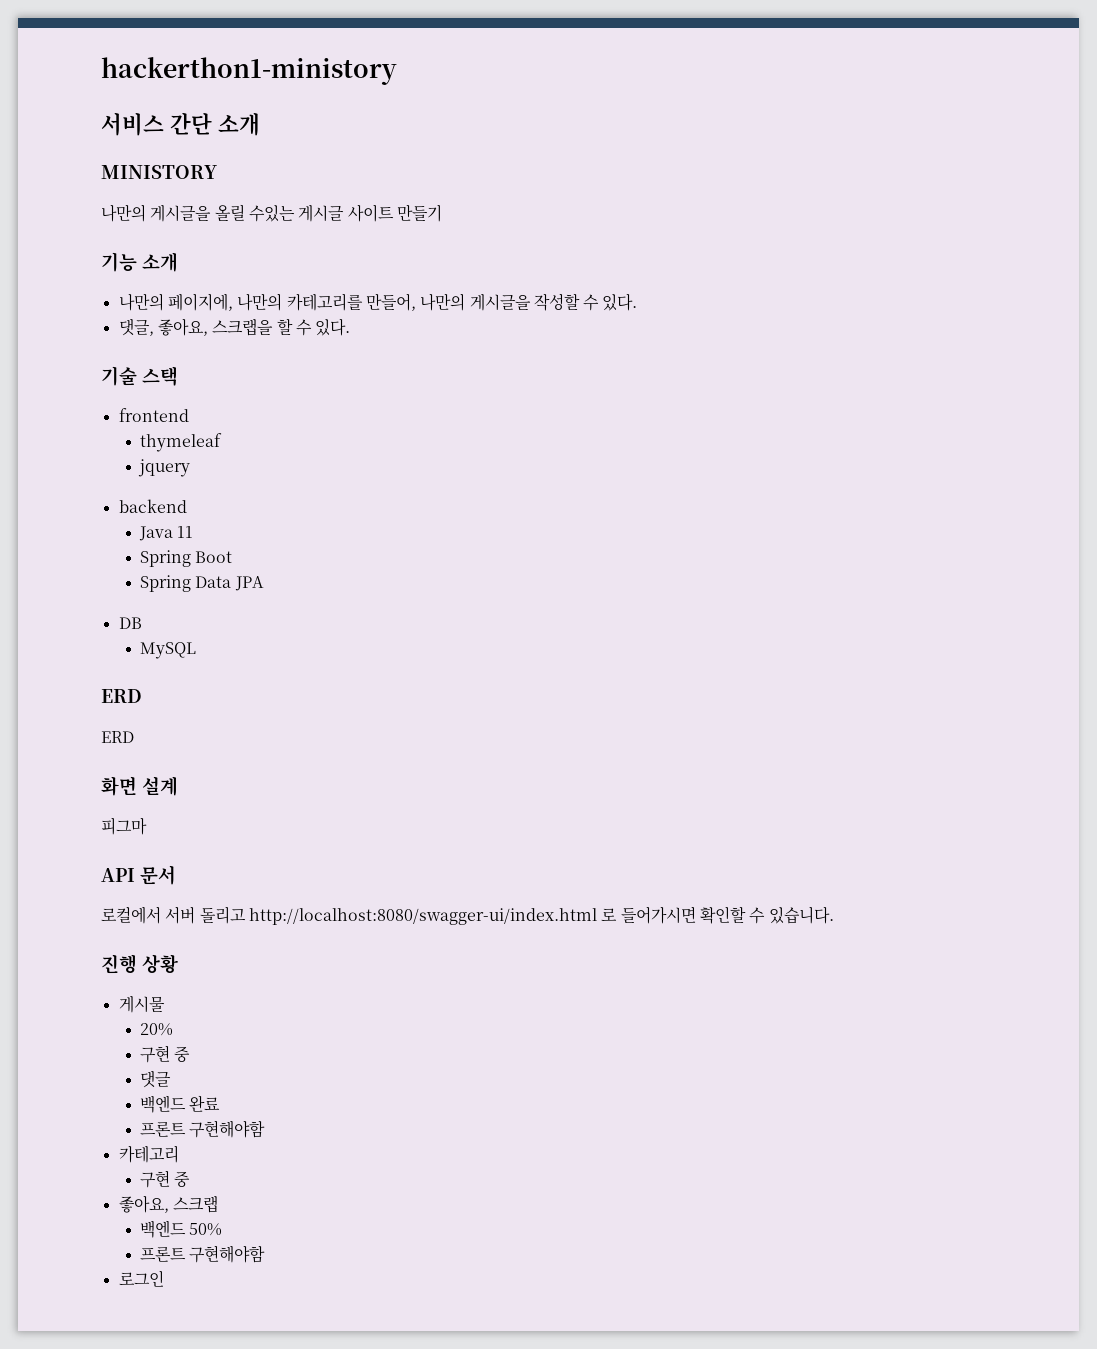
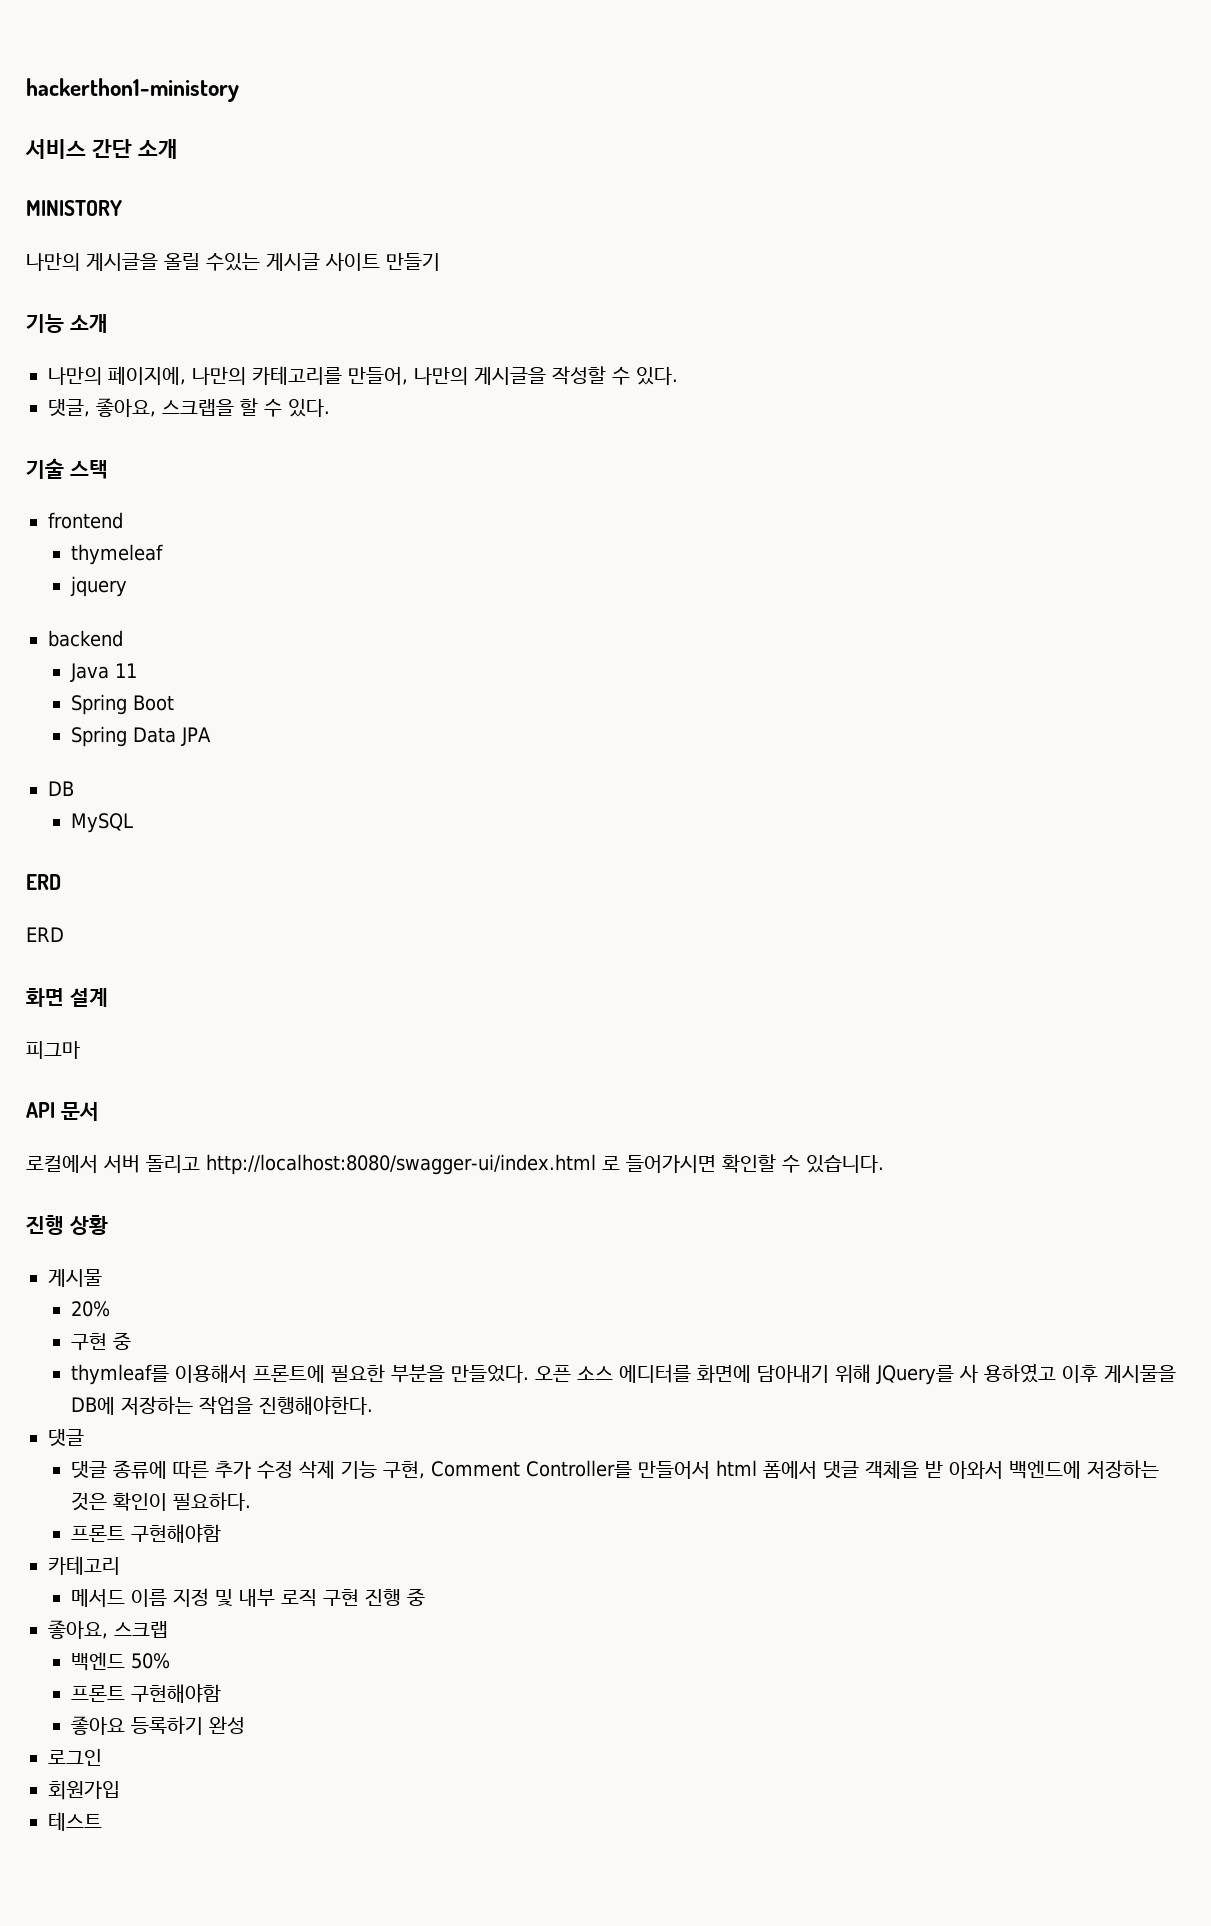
+ thymleaf를 이용해서 프론트에 필요한 부분을 만들었다. 오픈 소스 에디터를 화면에 담아내기 위해 JQuery를 사 용하였고 이후 게시물을 DB에 저장하는 작업을 진행해야한다.
  댓글
- 백엔드 완료
+ 댓글 종류에 따른 추가 수정 삭제 기능 구현, Comment Controller를 만들어서 html 폼에서 댓글 객체을 받 아와서 백엔드에 저장하는 것은 확인이 필요하다.
  프론트 구현해야함
  카테고리
- 구현 중
+ 메서드 이름 지정 및 내부 로직 구현 진행 중
+ 좋아요 등록하기 완성
+ 회원가입
+ 테스트

